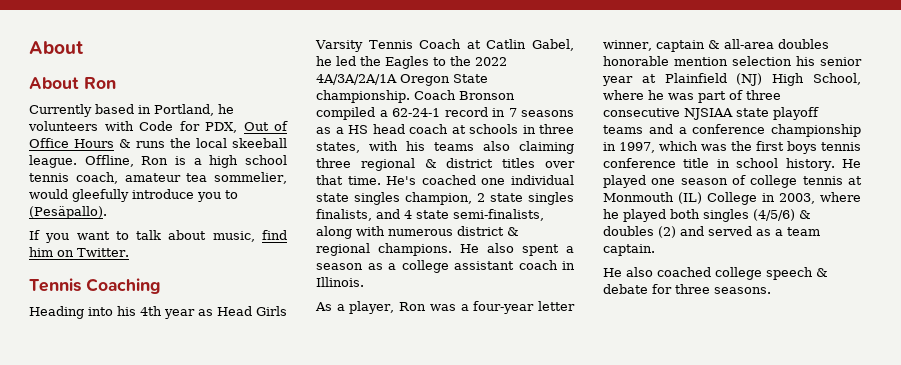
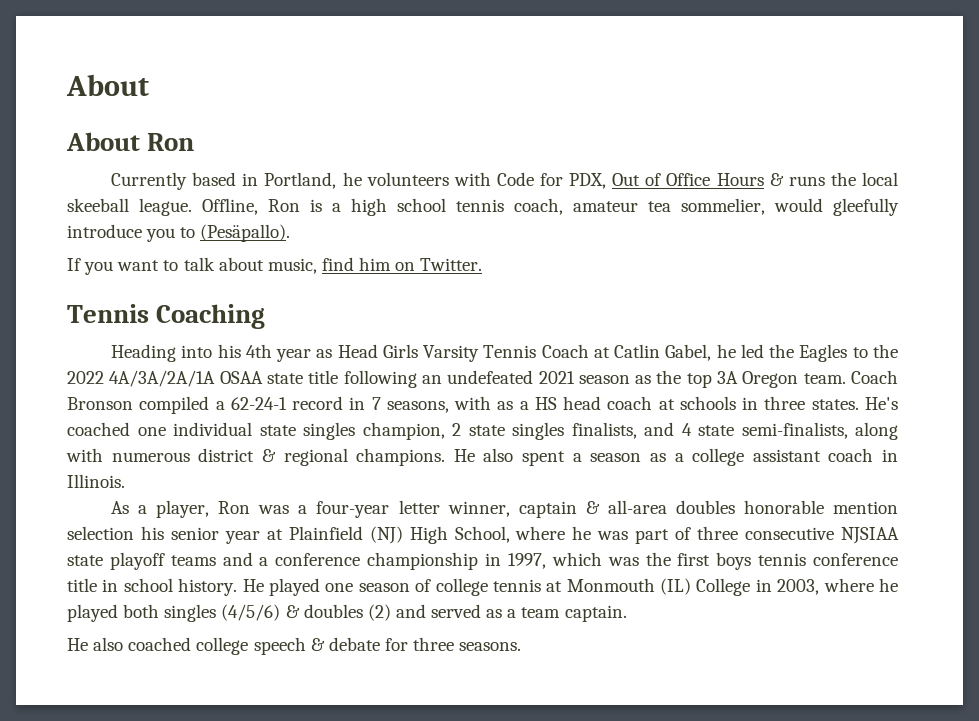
- Heading into his 4th year as Head Girls Varsity Tennis Coach at Catlin Gabel, he led the Eagles to the 2022 4A/3A/2A/1A Oregon State championship.
+ Heading into his 4th year as Head Girls Varsity Tennis Coach at Catlin Gabel, he led the Eagles to the 2022 4A/3A/2A/1A OSAA state title following an undefeated 2021 season as the top 3A Oregon team.
- Coach Bronson compiled a 62-24-1 record in 7 seasons as a HS head coach at schools in three states, with his teams also claiming three regional & district titles over that time.
+ Coach Bronson compiled a 62-24-1 record in 7 seasons, with as a HS head coach at schools in three states.

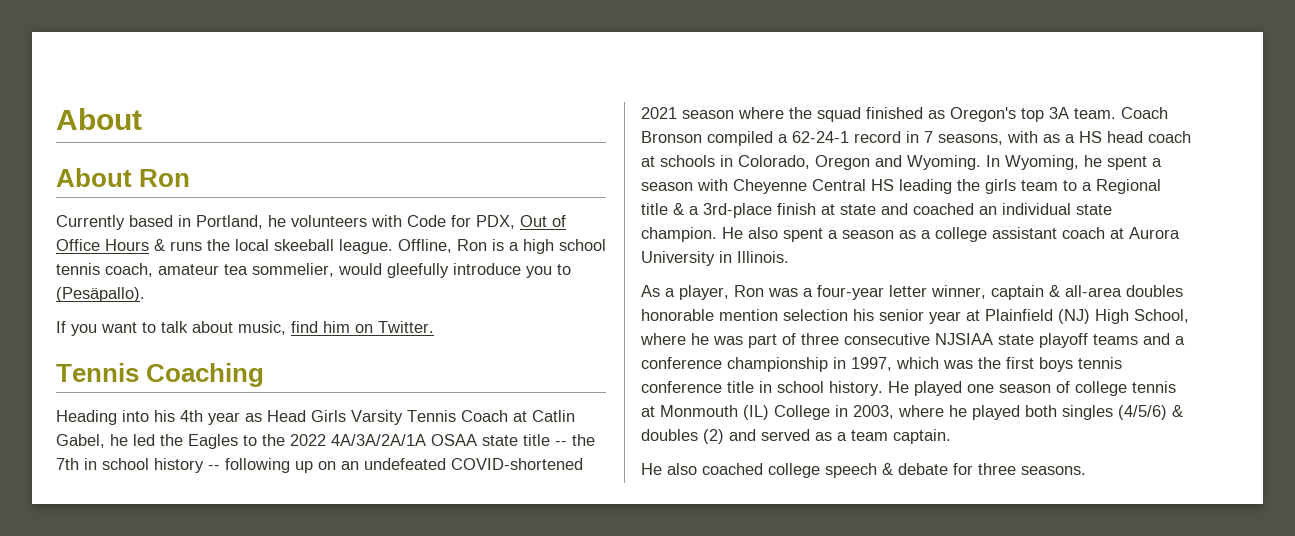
- Heading into his 4th year as Head Girls Varsity Tennis Coach at Catlin Gabel, he led the Eagles to the 2022 4A/3A/2A/1A OSAA state title following an undefeated 2021 season as the top 3A Oregon team.
+ Heading into his 4th year as Head Girls Varsity Tennis Coach at Catlin Gabel, he led the Eagles to the 2022 4A/3A/2A/1A OSAA state title -- the 7th in school history -- following up on an undefeated COVID-shortened 2021 season where the squad finished as Oregon's top 3A team.
- Coach Bronson compiled a 62-24-1 record in 7 seasons, with as a HS head coach at schools in three states. He's coached one individual state singles champion, 2 state singles finalists, and 4 state semi-finalists, along with numerous district & regional champions.
+ Coach Bronson compiled a 62-24-1 record in 7 seasons, with as a HS head coach at schools in Colorado, Oregon and Wyoming. In Wyoming, he spent a season with Cheyenne Central HS leading the girls team to a Regional title & a 3rd-place finish at state and coached an individual state champion.
- He also spent a season as a college assistant coach in Illinois.
+ He also spent a season as a college assistant coach at Aurora University in Illinois.

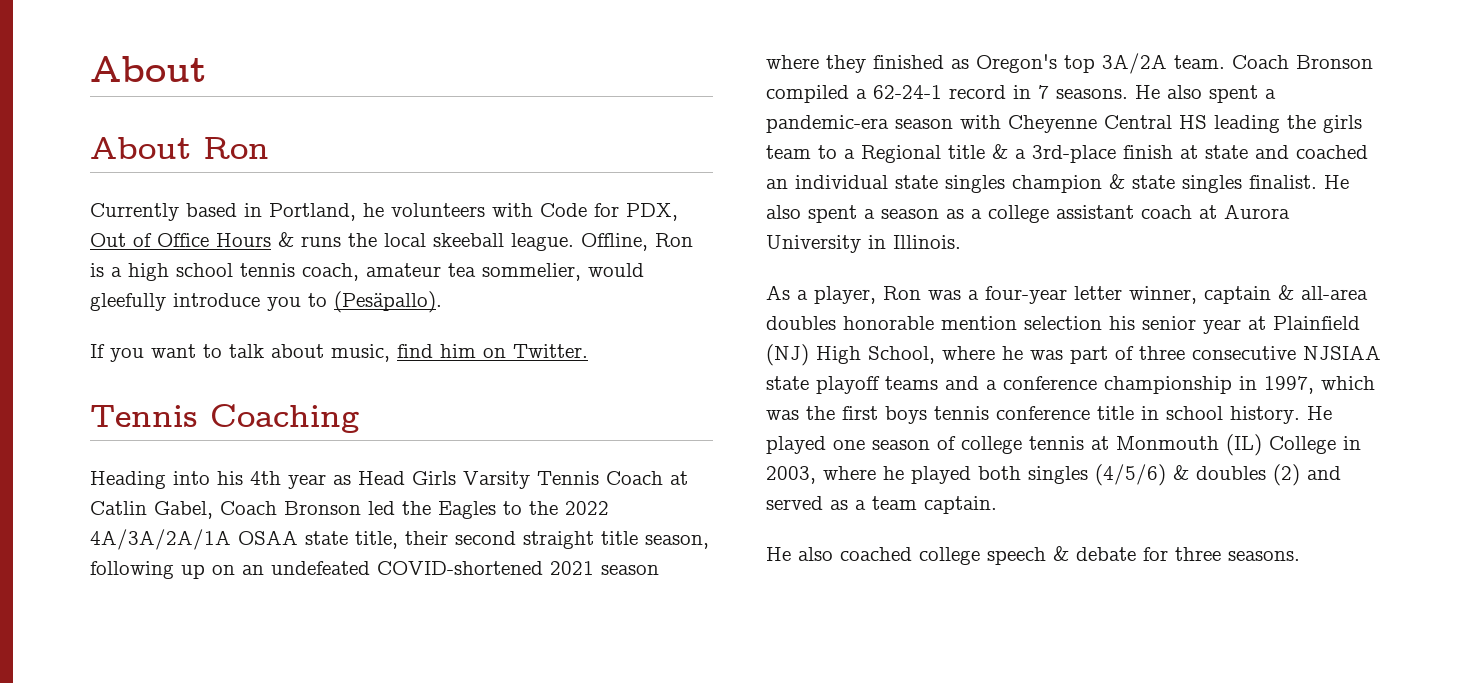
- Heading into his 4th year as Head Girls Varsity Tennis Coach at Catlin Gabel, he led the Eagles to the 2022 4A/3A/2A/1A OSAA state title -- the 7th in school history -- following up on an undefeated COVID-shortened 2021 season where the squad finished as Oregon's top 3A team.
+ Heading into his 4th year as Head Girls Varsity Tennis Coach at Catlin Gabel, Coach Bronson led the Eagles to the 2022 4A/3A/2A/1A OSAA state title, their second straight title season, following up on an undefeated COVID-shortened 2021 season where they finished as Oregon's top 3A/2A team.
- Coach Bronson compiled a 62-24-1 record in 7 seasons, with as a HS head coach at schools in Colorado, Oregon and Wyoming. In Wyoming, he spent a season with Cheyenne Central HS leading the girls team to a Regional title & a 3rd-place finish at state and coached an individual state champion.
+ Coach Bronson compiled a 62-24-1 record in 7 seasons. He also spent a pandemic-era season with Cheyenne Central HS leading the girls team to a Regional title & a 3rd-place finish at state and coached an individual state singles champion & state singles finalist.

